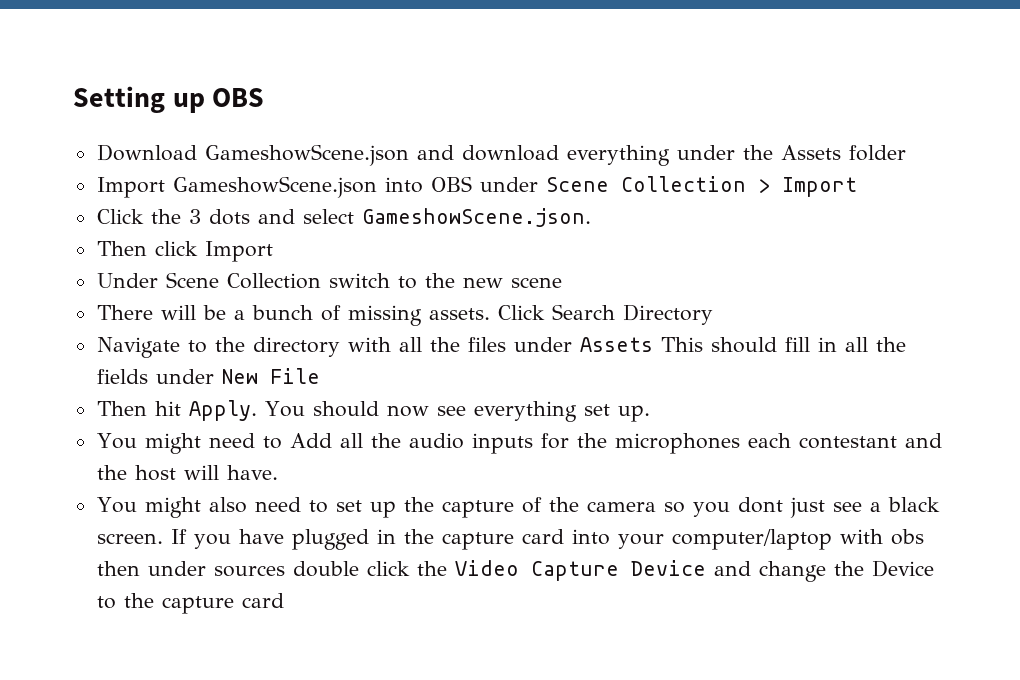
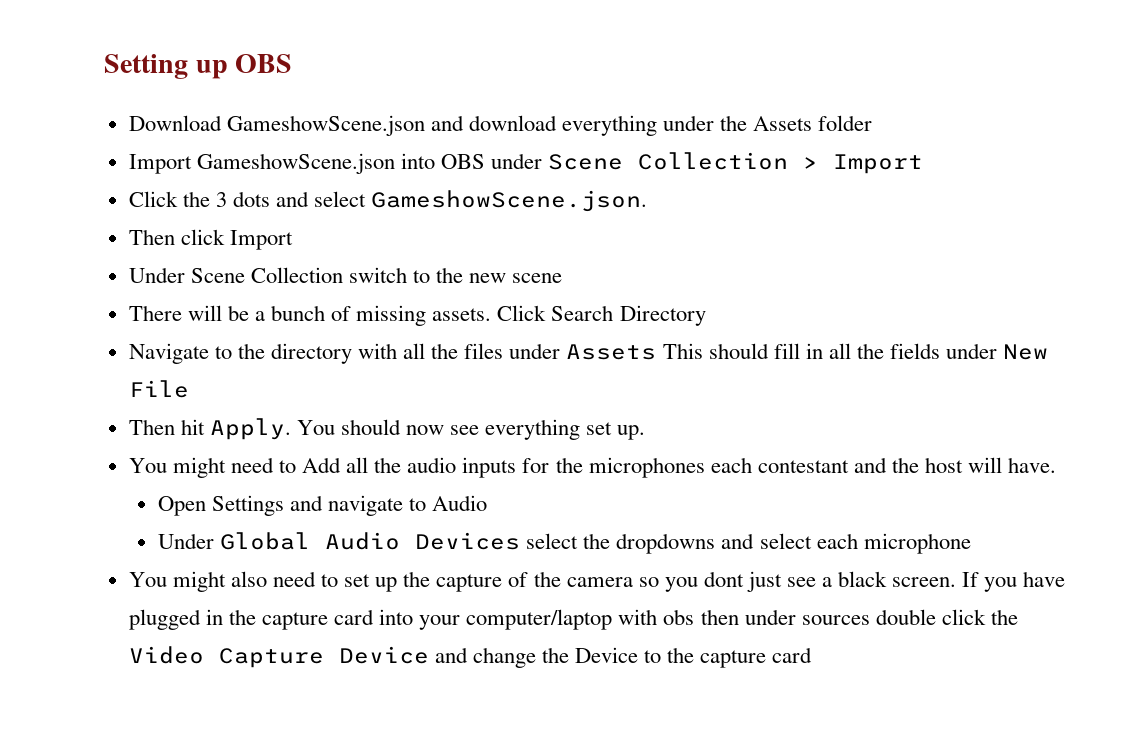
+ Open Settings and navigate to Audio
+ Under Global Audio Devices select the dropdowns and select each microphone

